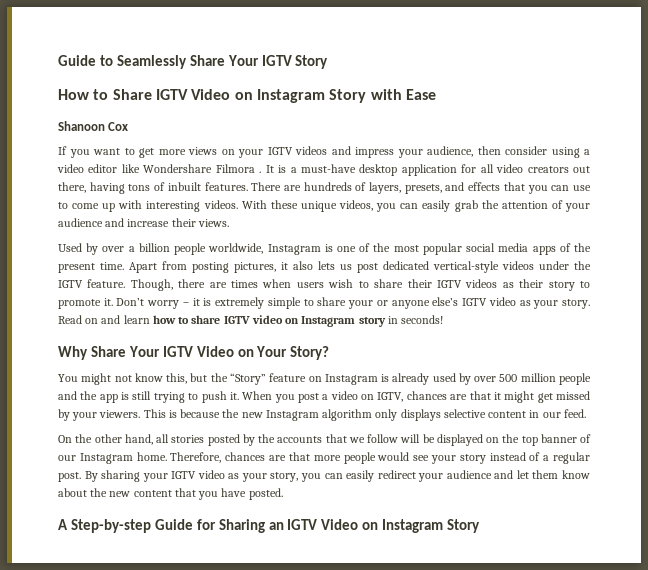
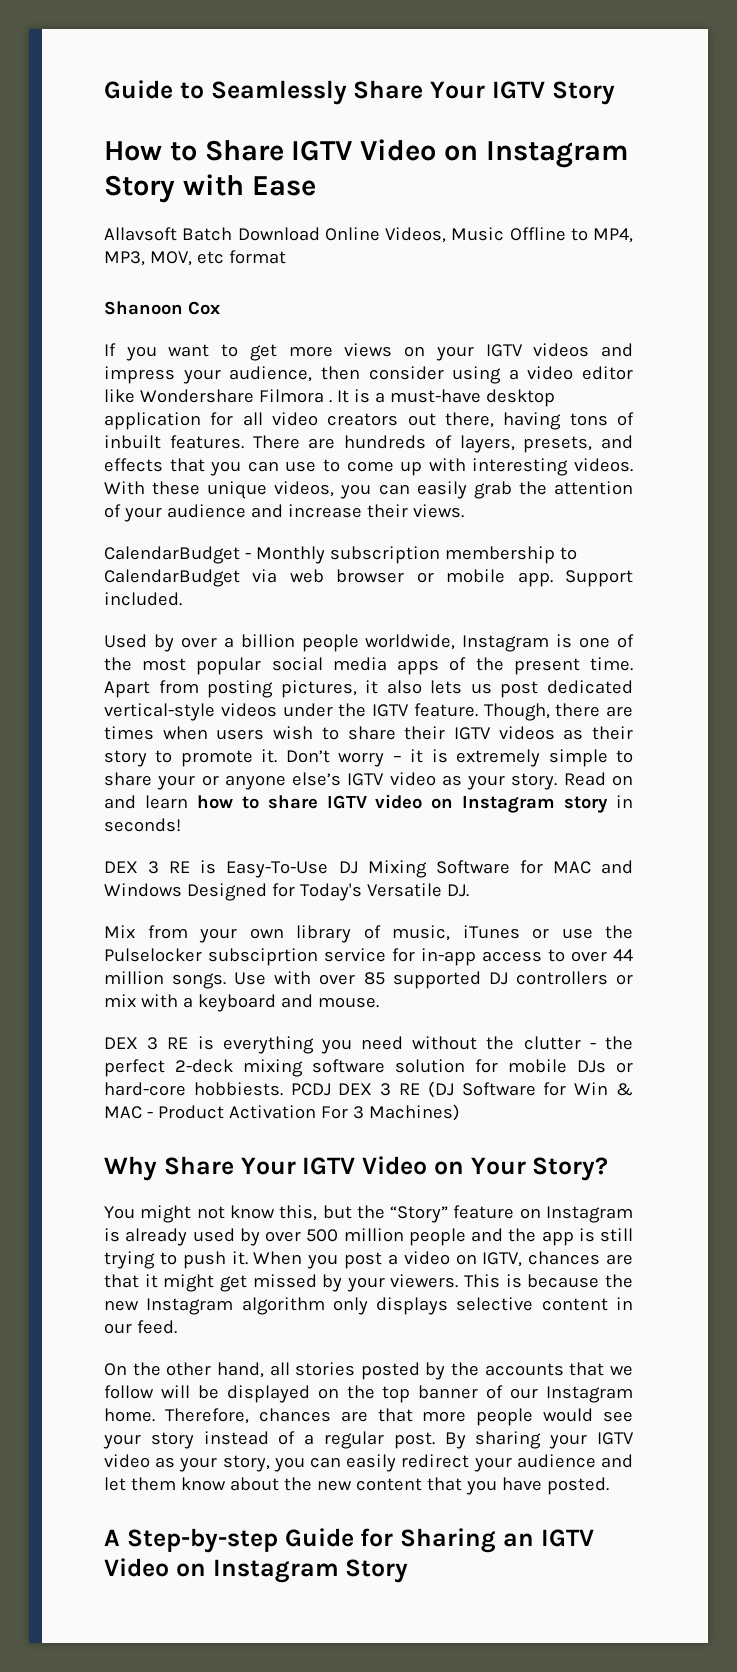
+ Allavsoft Batch Download Online Videos, Music Offline to MP4, MP3, MOV, etc format
+ CalendarBudget - Monthly subscription membership to CalendarBudget via web browser or mobile app. Support included.
+ DEX 3 RE is Easy-To-Use DJ Mixing Software for MAC and Windows Designed for Today's Versatile DJ.
+ Mix from your own library of music, iTunes or use the Pulselocker subsciprtion service for in-app access to over 44 million songs. Use with over 85 supported DJ controllers or mix with a keyboard and mouse.
+ DEX 3 RE is everything you need without the clutter - the perfect 2-deck mixing software solution for mobile DJs or hard-core hobbiests. PCDJ DEX 3 RE (DJ Software for Win & MAC - Product Activation For 3 Machines)

